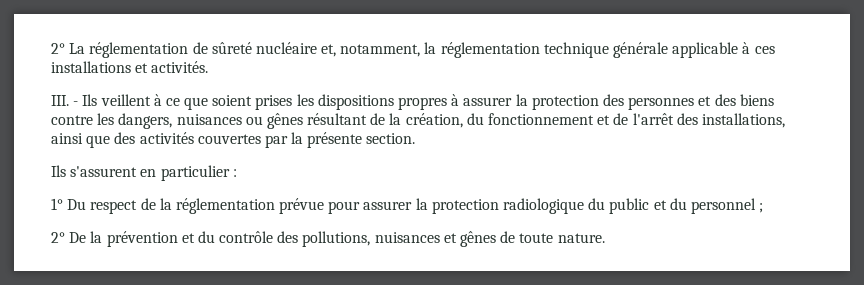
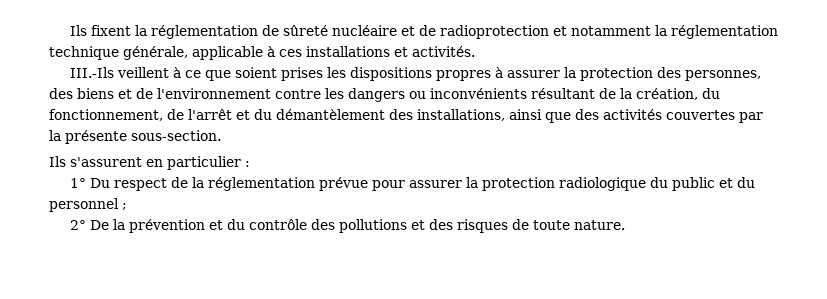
- 2° La réglementation de sûreté nucléaire et, notamment, la réglementation technique générale applicable à ces installations et activités.
+ Ils fixent la réglementation de sûreté nucléaire et de radioprotection et notamment la réglementation technique générale, applicable à ces installations et activités.
- III. - Ils veillent à ce que soient prises les dispositions propres à assurer la protection des personnes et des biens contre les dangers, nuisances ou gênes résultant de la création, du fonctionnement et de l'arrêt des installations, ainsi que des activités couvertes par la présente section.
+ III.-Ils veillent à ce que soient prises les dispositions propres à assurer la protection des personnes, des biens et de l'environnement contre les dangers ou inconvénients résultant de la création, du fonctionnement, de l'arrêt et du démantèlement des installations, ainsi que des activités couvertes par la présente sous-section.
- 2° De la prévention et du contrôle des pollutions, nuisances et gênes de toute nature.
+ 2° De la prévention et du contrôle des pollutions et des risques de toute nature.

